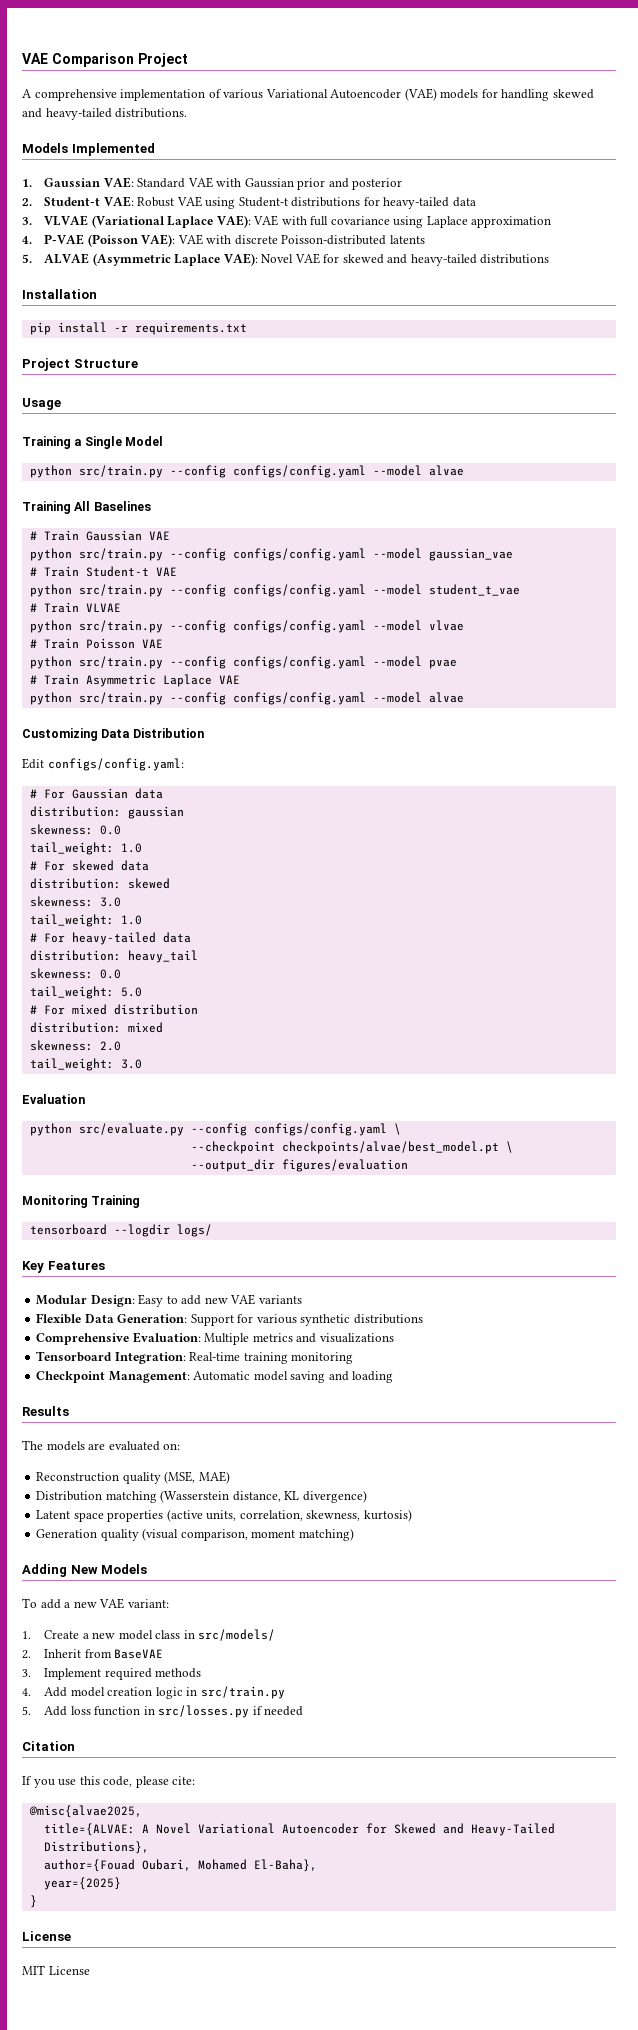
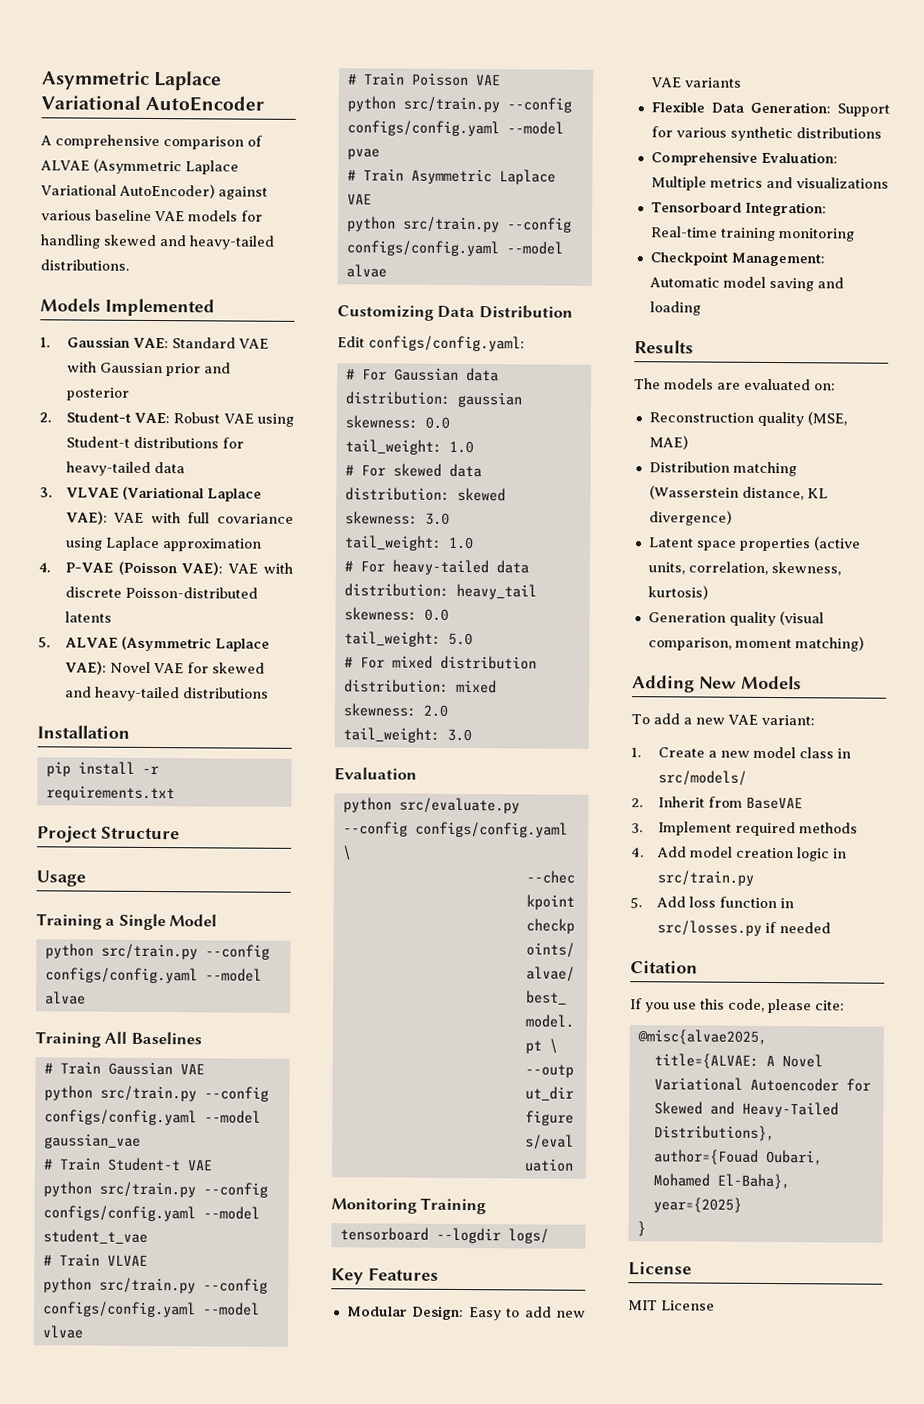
- VAE Comparison Project
- A comprehensive implementation of various Variational Autoencoder (VAE) models for handling skewed and heavy-tailed distributions.
+ Asymmetric Laplace Variational AutoEncoder
+ A comprehensive comparison of ALVAE (Asymmetric Laplace Variational AutoEncoder) against various baseline VAE models for handling skewed and heavy-tailed distributions.

